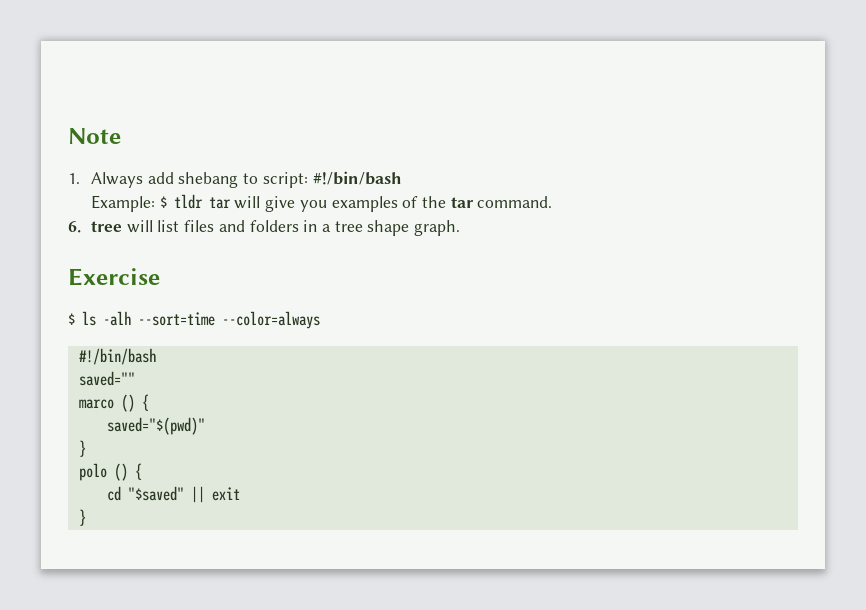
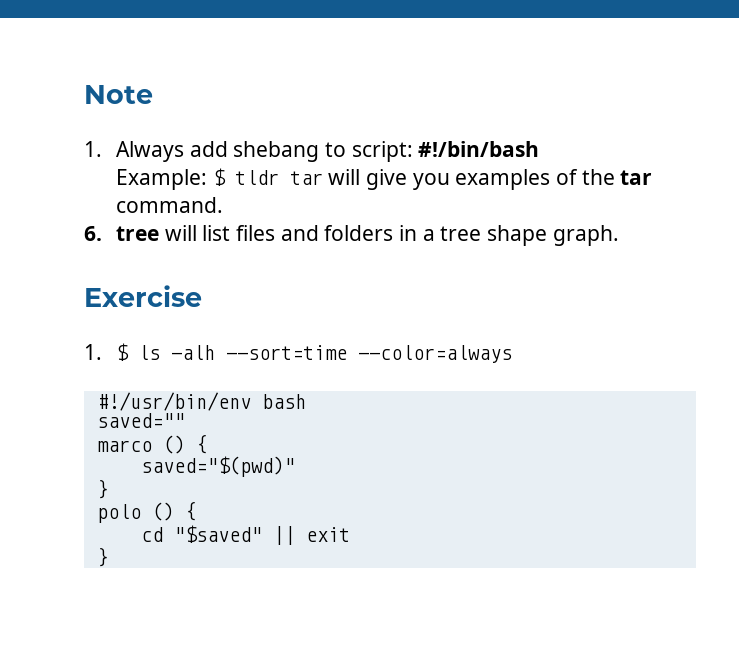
- $ ls -alh --sort=time --color=always
- #!/bin/bash
+ 1. $ ls -alh --sort=time --color=always
+ #!/usr/bin/env bash

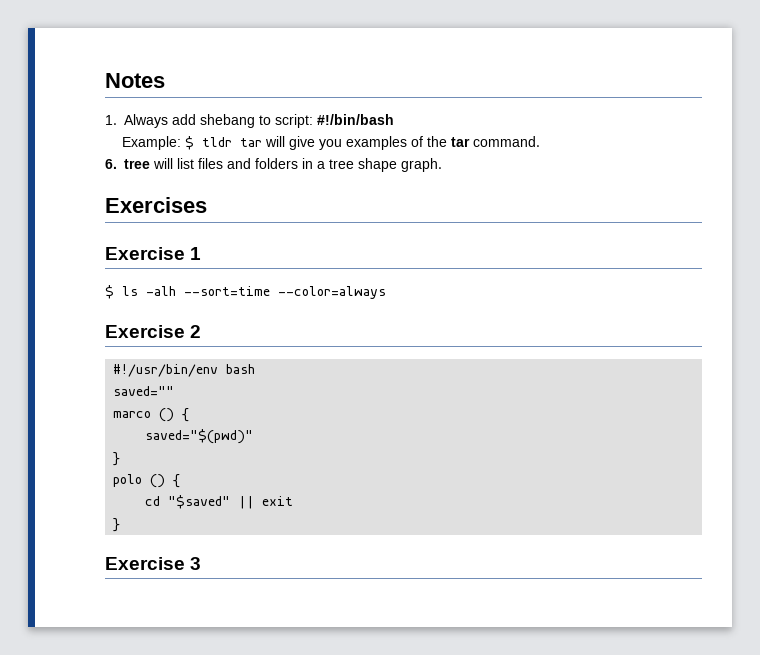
- Note
+ Notes
- Exercise
- 1. $ ls -alh --sort=time --color=always
+ Exercises
+ Exercise 1
+ $ ls -alh --sort=time --color=always
+ Exercise 2
+ Exercise 3

